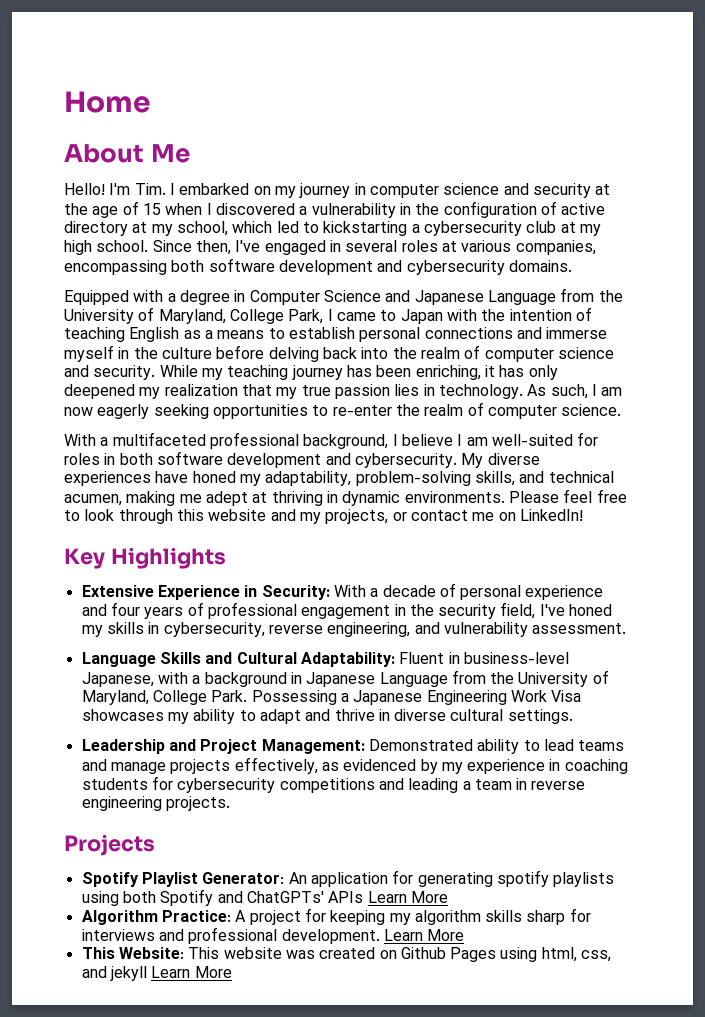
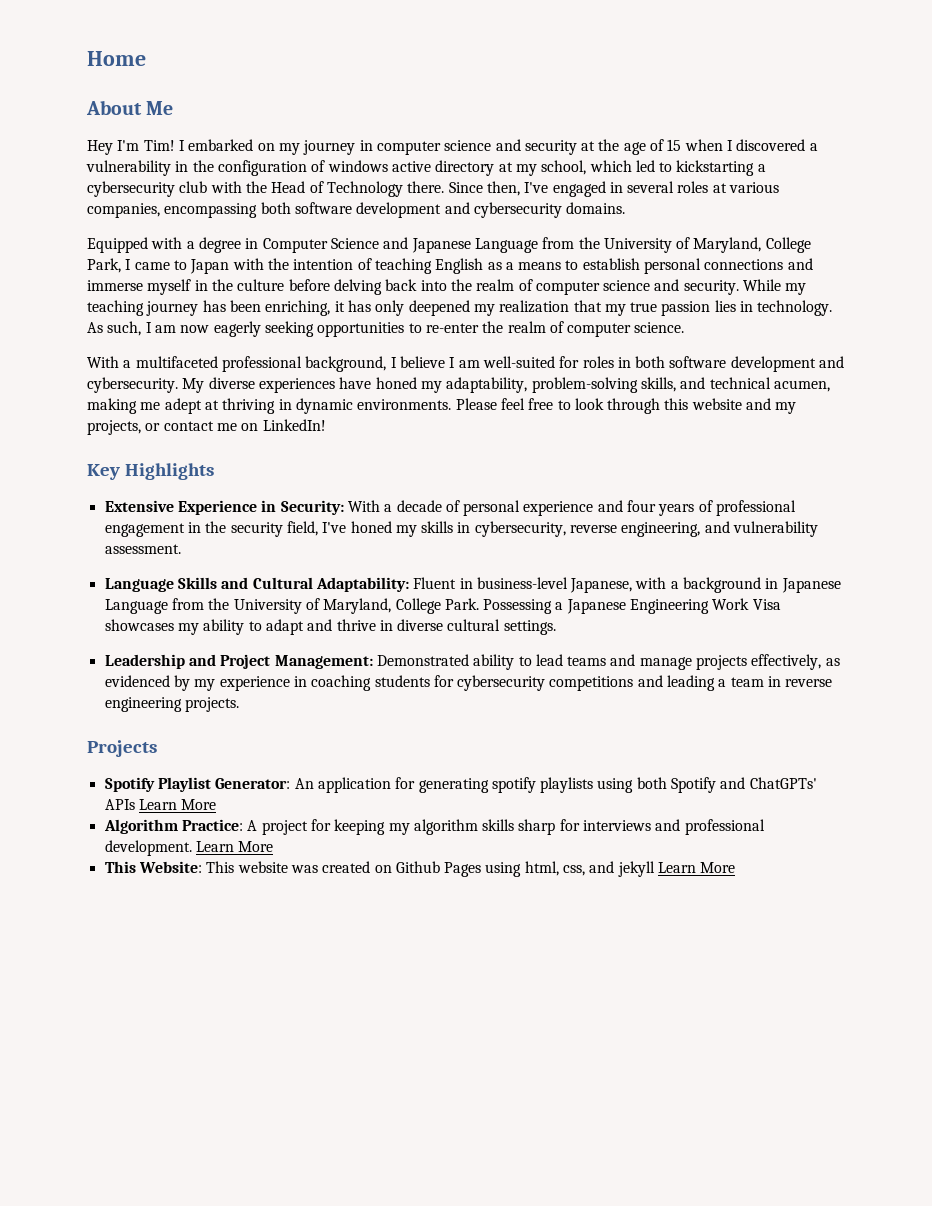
- Hello! I'm Tim. I embarked on my journey in computer science and security at the age of 15 when I discovered a vulnerability in the configuration of active directory at my school, which led to kickstarting a cybersecurity club at my high school.
+ Hey I'm Tim! I embarked on my journey in computer science and security at the age of 15 when I discovered a vulnerability in the configuration of windows active directory at my school, which led to kickstarting a cybersecurity club with the Head of Technology there.

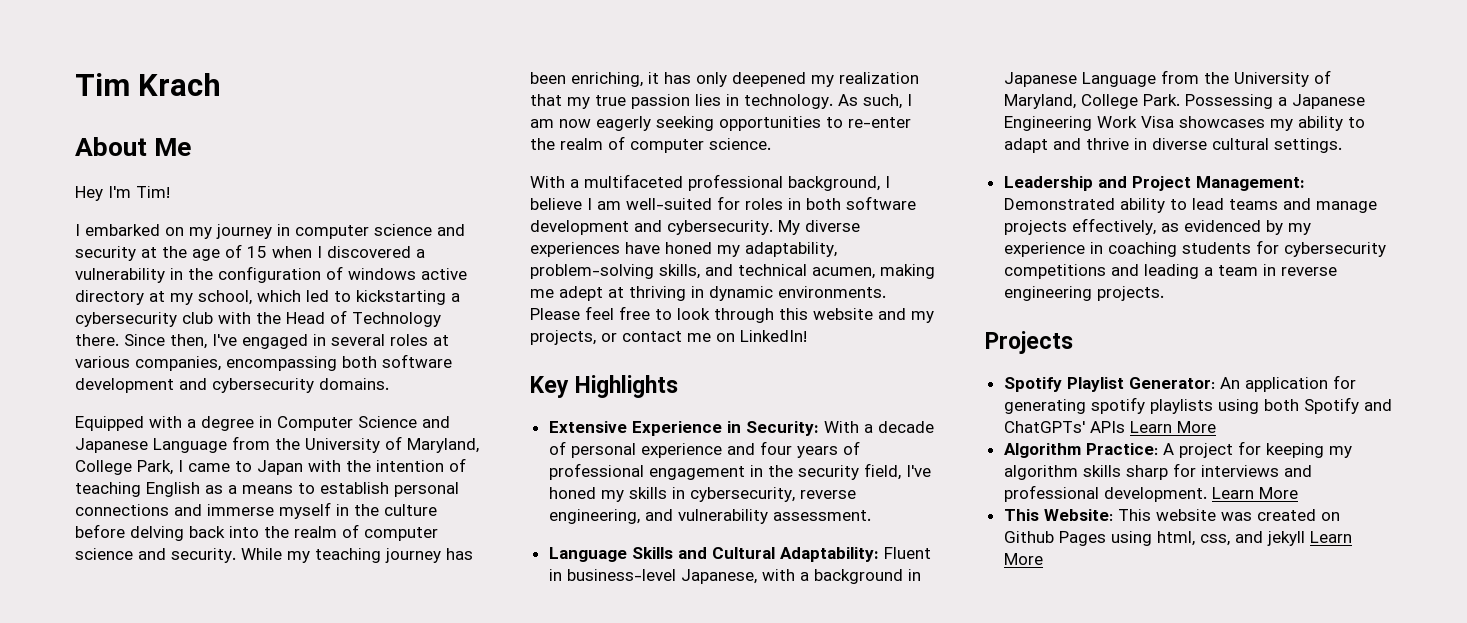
- Home
+ Tim Krach
- Hey I'm Tim! I embarked on my journey in computer science and security at the age of 15 when I discovered a vulnerability in the configuration of windows active directory at my school, which led to kickstarting a cybersecurity club with the Head of Technology there.
+ Hey I'm Tim!
+ I embarked on my journey in computer science and security at the age of 15 when I discovered a vulnerability in the configuration of windows active directory at my school, which led to kickstarting a cybersecurity club with the Head of Technology there.

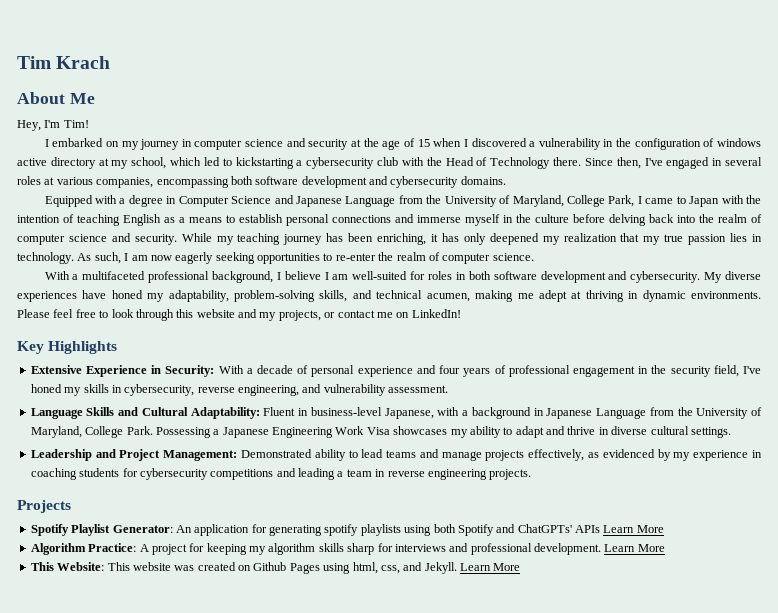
- Hey I'm Tim!
+ Hey, I'm Tim!
- This Website: This website was created on Github Pages using html, css, and jekyll Learn More
+ This Website: This website was created on Github Pages using html, css, and Jekyll. Learn More

